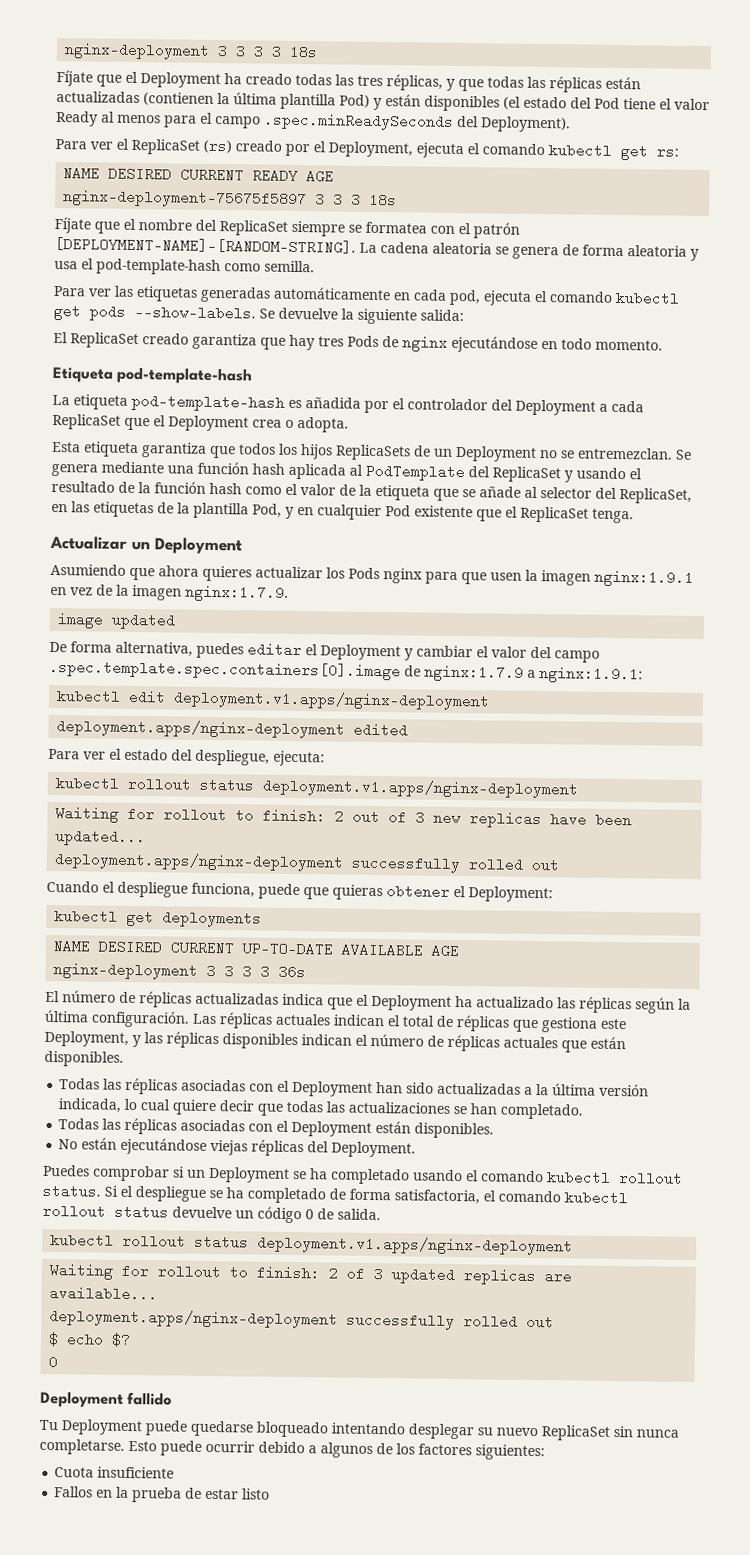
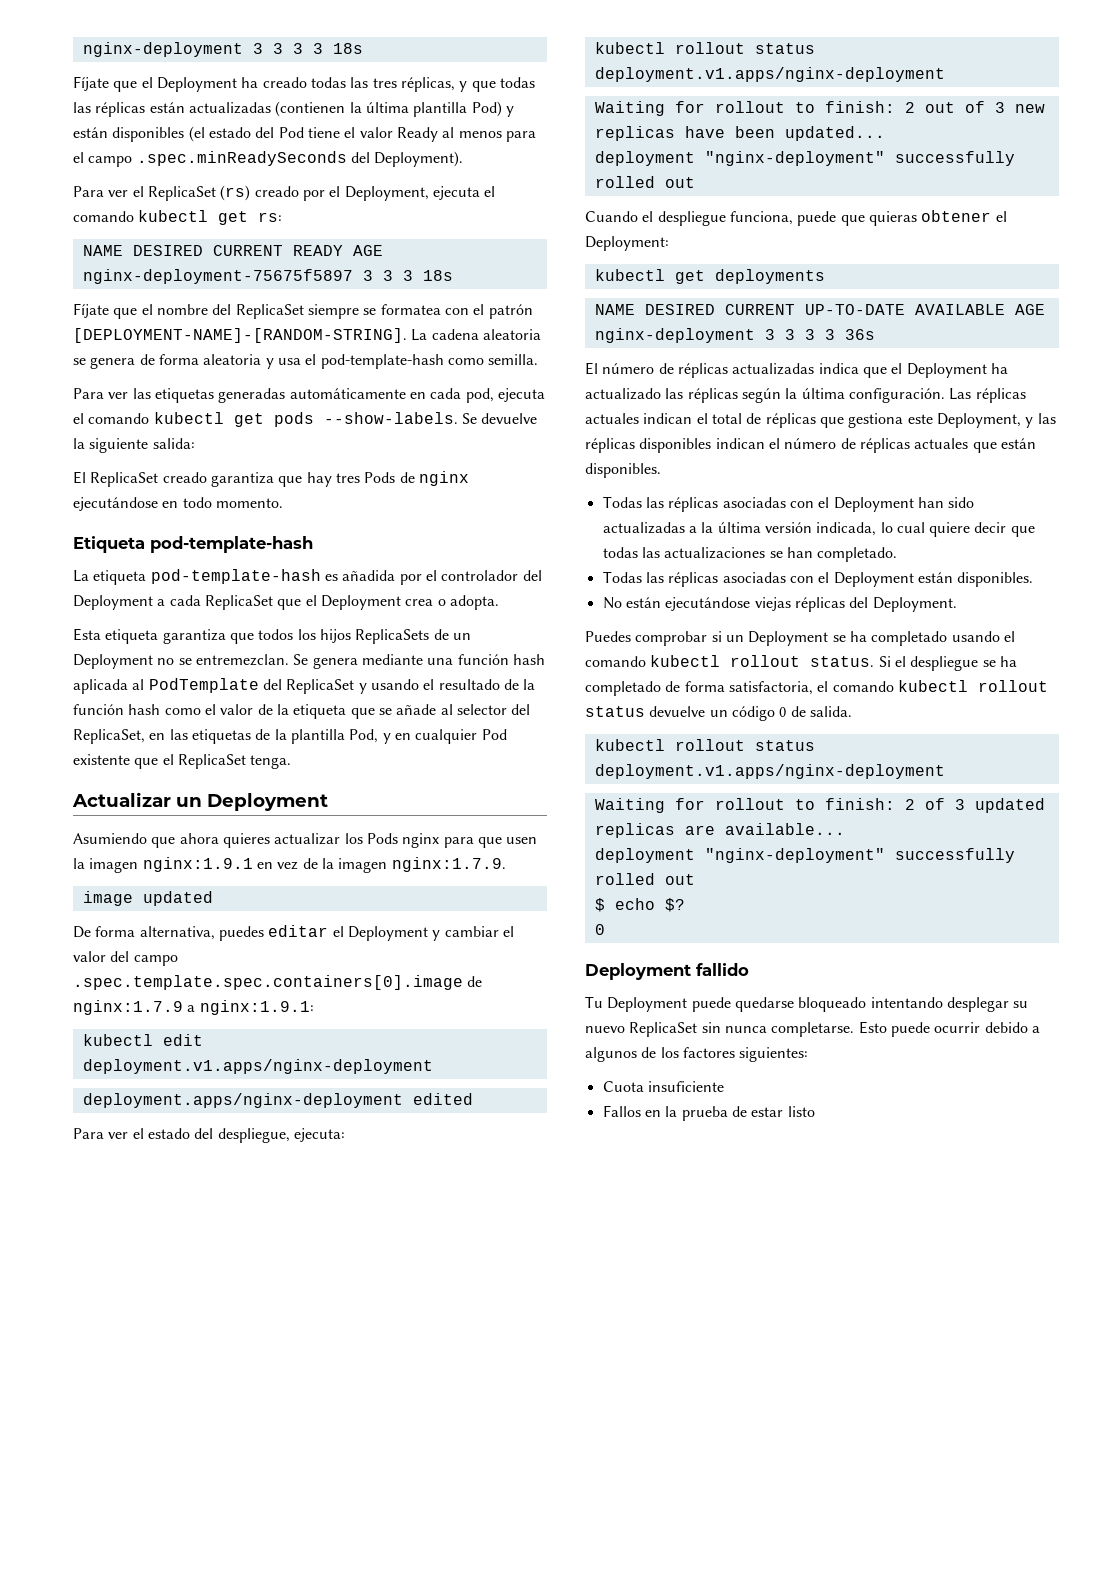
  Waiting for rollout to finish: 2 out of 3 new replicas have been updated...
- deployment.apps/nginx-deployment successfully rolled out
+ deployment "nginx-deployment" successfully rolled out
  Waiting for rollout to finish: 2 of 3 updated replicas are available...
- deployment.apps/nginx-deployment successfully rolled out
+ deployment "nginx-deployment" successfully rolled out

